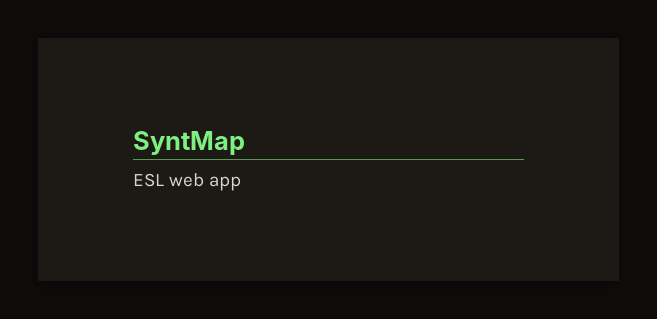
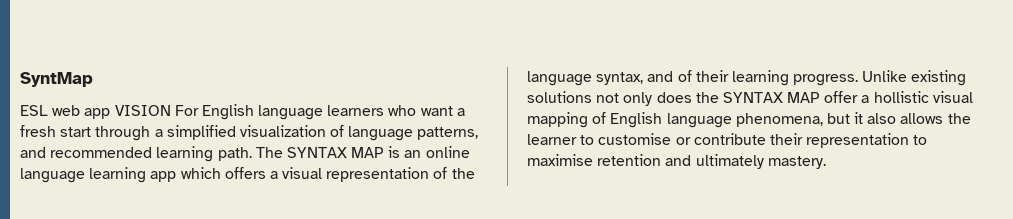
- ESL web app
+ ESL web app VISION For English language learners who want a fresh start through a simplified visualization of language patterns, and recommended learning path. The SYNTAX MAP is an online language learning app which offers a visual representation of the language syntax, and of their learning progress. Unlike existing solutions not only does the SYNTAX MAP offer a hollistic visual mapping of English language phenomena, but it also allows the learner to customise or contribute their representation to maximise retention and ultimately mastery.

